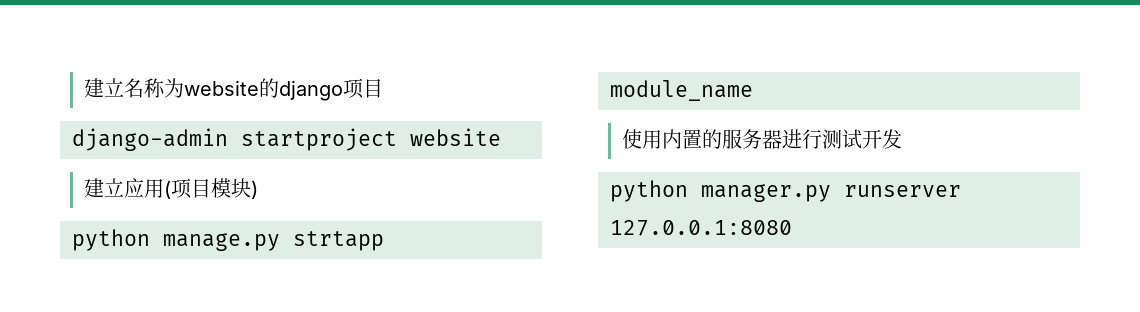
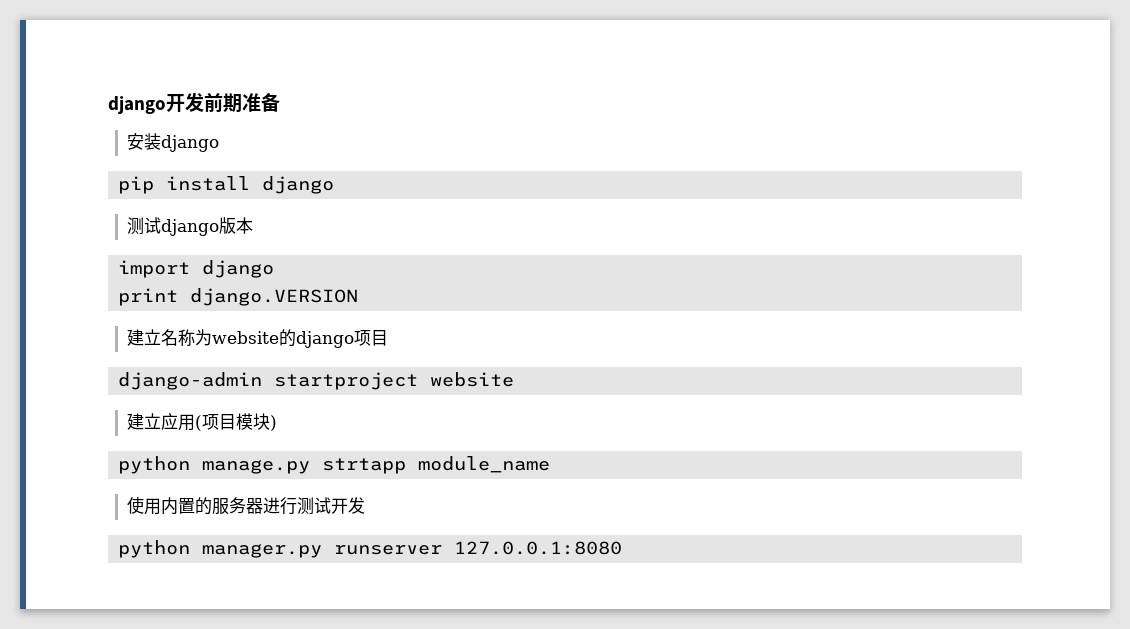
+ django开发前期准备
+ 安装django
+ pip install django
+ 测试django版本
+ import django
+ print django.VERSION

